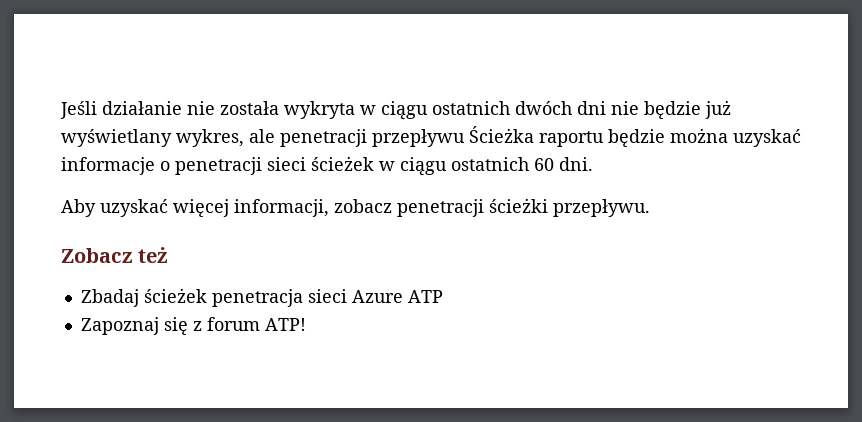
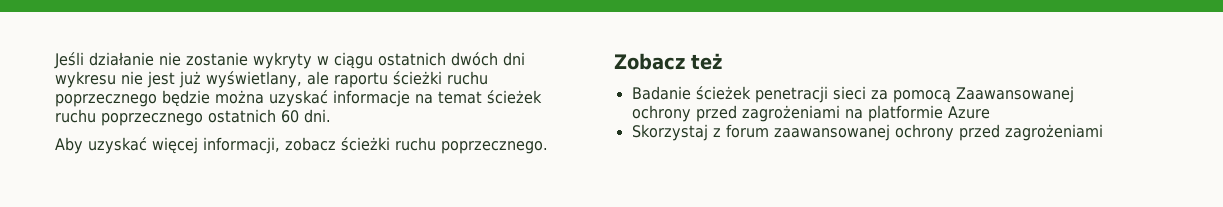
- Jeśli działanie nie została wykryta w ciągu ostatnich dwóch dni nie będzie już wyświetlany wykres, ale penetracji przepływu Ścieżka raportu będzie można uzyskać informacje o penetracji sieci ścieżek w ciągu ostatnich 60 dni.
+ Jeśli działanie nie zostanie wykryty w ciągu ostatnich dwóch dni wykresu nie jest już wyświetlany, ale raportu ścieżki ruchu poprzecznego będzie można uzyskać informacje na temat ścieżek ruchu poprzecznego ostatnich 60 dni.
- Aby uzyskać więcej informacji, zobacz penetracji ścieżki przepływu.
+ Aby uzyskać więcej informacji, zobacz ścieżki ruchu poprzecznego.
- Zbadaj ścieżek penetracja sieci Azure ATP
- Zapoznaj się z forum ATP!
+ Badanie ścieżek penetracji sieci za pomocą Zaawansowanej ochrony przed zagrożeniami na platformie Azure
+ Skorzystaj z forum zaawansowanej ochrony przed zagrożeniami

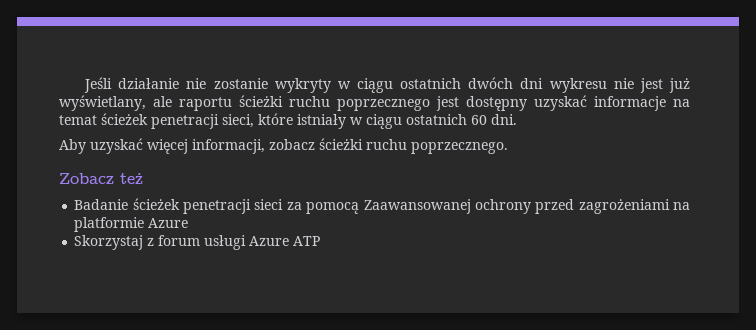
- Jeśli działanie nie zostanie wykryty w ciągu ostatnich dwóch dni wykresu nie jest już wyświetlany, ale raportu ścieżki ruchu poprzecznego będzie można uzyskać informacje na temat ścieżek ruchu poprzecznego ostatnich 60 dni.
+ Jeśli działanie nie zostanie wykryty w ciągu ostatnich dwóch dni wykresu nie jest już wyświetlany, ale raportu ścieżki ruchu poprzecznego jest dostępny uzyskać informacje na temat ścieżek penetracji sieci, które istniały w ciągu ostatnich 60 dni.
- Skorzystaj z forum zaawansowanej ochrony przed zagrożeniami
+ Skorzystaj z forum usługi Azure ATP

